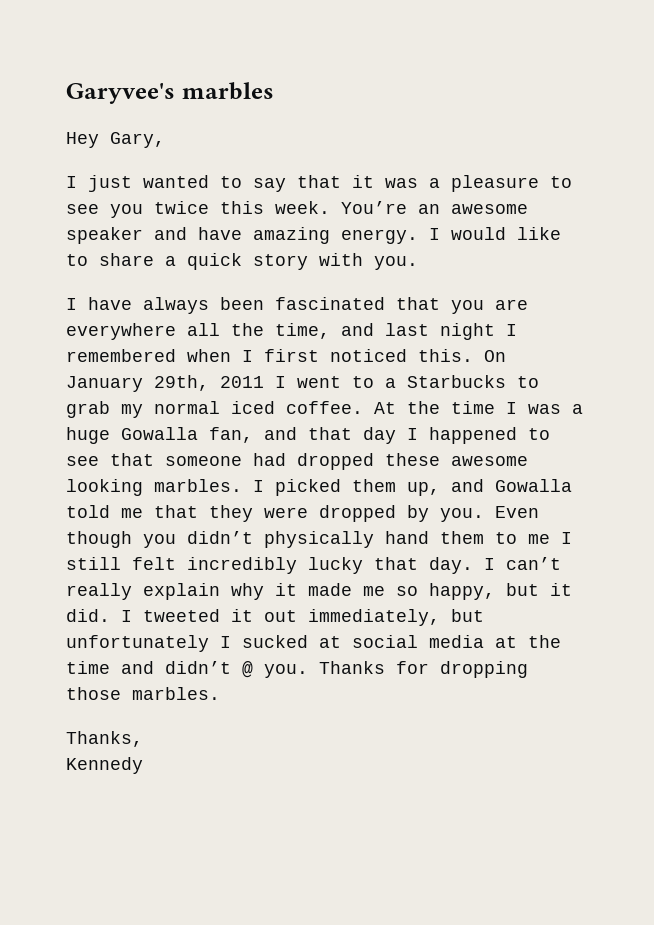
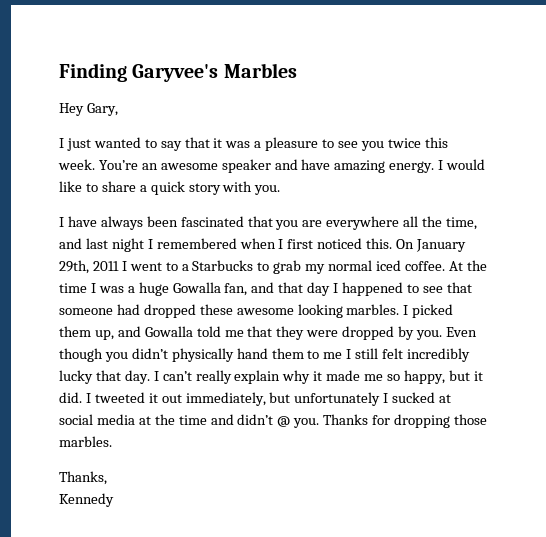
- Garyvee's marbles
+ Finding Garyvee's Marbles

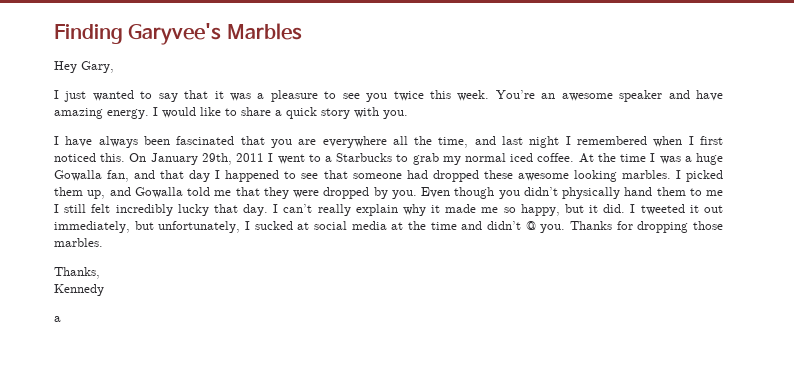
- I tweeted it out immediately, but unfortunately I sucked at social media at the time and didn’t @ you.
+ I tweeted it out immediately, but unfortunately, I sucked at social media at the time and didn’t @ you.
  Kennedy
+ a

